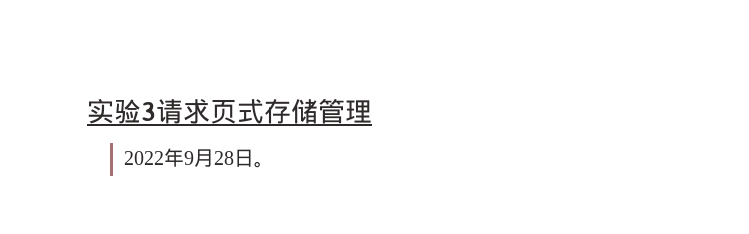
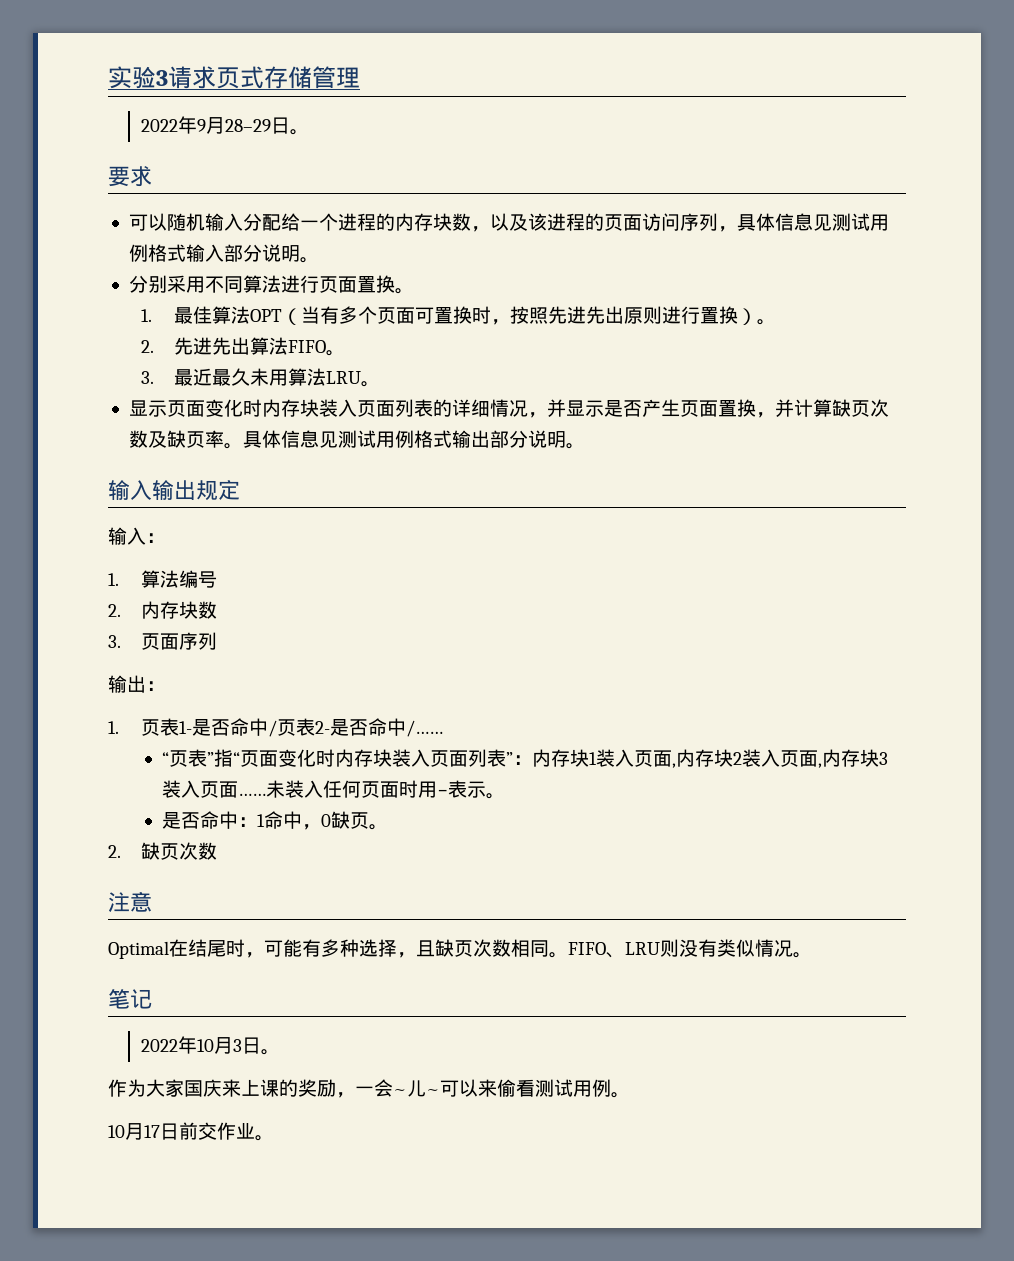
- 2022年9月28日。
+ 2022年9月28–29日。
+ 要求
+ 可以随机输入分配给一个进程的内存块数，以及该进程的页面访问序列，具体信息见测试用例格式输入部分说明。
+ 分别采用不同算法进行页面置换。
+ 1.最佳算法OPT（当有多个页面可置换时，按照先进先出原则进行置换）。
+ 2.先进先出算法FIFO。
+ 3.最近最久未用算法LRU。
+ 显示页面变化时内存块装入页面列表的详细情况，并显示是否产生页面置换，并计算缺页次数及缺页率。具体信息见测试用例格式输出部分说明。
+ 输入输出规定
+ 输入：
+ 1.算法编号
+ 2.内存块数
+ 3.页面序列
+ 输出：
+ 1.页表1-是否命中/页表2-是否命中/……
+ “页表”指“页面变化时内存块装入页面列表”：内存块1装入页面,内存块2装入页面,内存块3装入页面……未装入任何页面时用-表示。
+ 是否命中：1命中，0缺页。
+ 2.缺页次数
+ 注意
+ Optimal在结尾时，可能有多种选择，且缺页次数相同。FIFO、LRU则没有类似情况。
+ 笔记
+ 2022年10月3日。
+ 作为大家国庆来上课的奖励，一会~儿~可以来偷看测试用例。
+ 10月17日前交作业。

